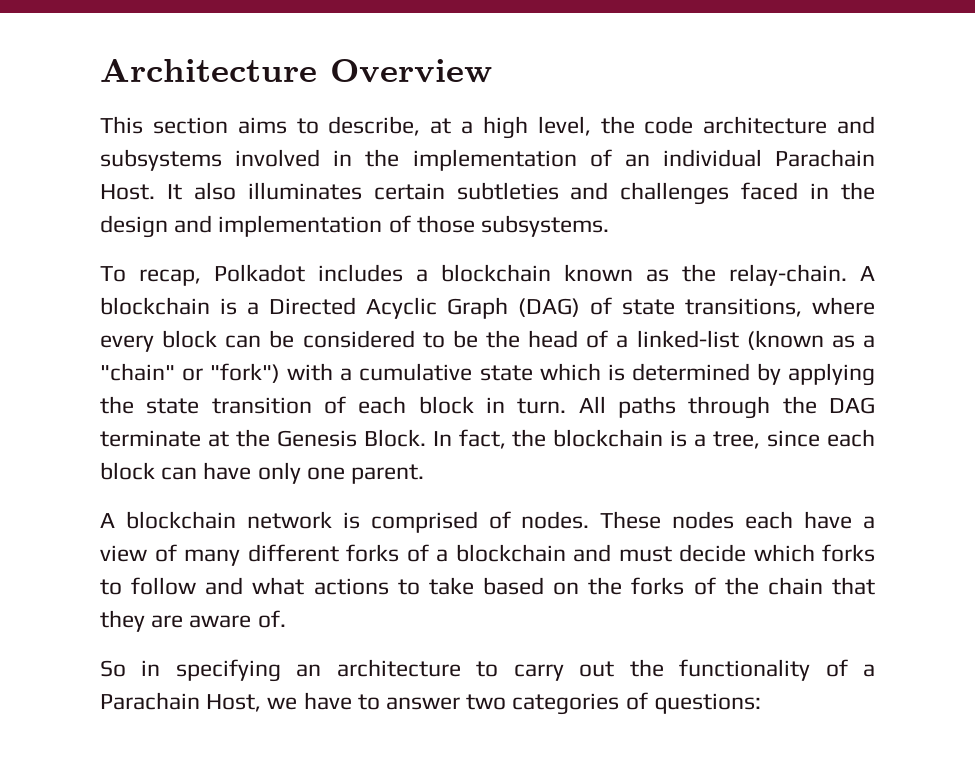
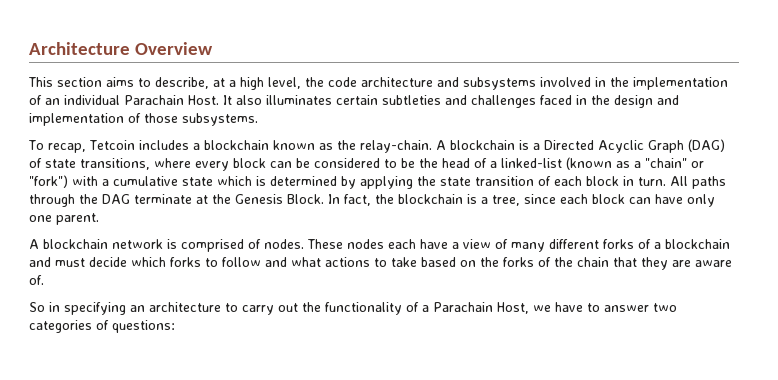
- To recap, Polkadot includes a blockchain known as the relay-chain.
+ To recap, Tetcoin includes a blockchain known as the relay-chain.

